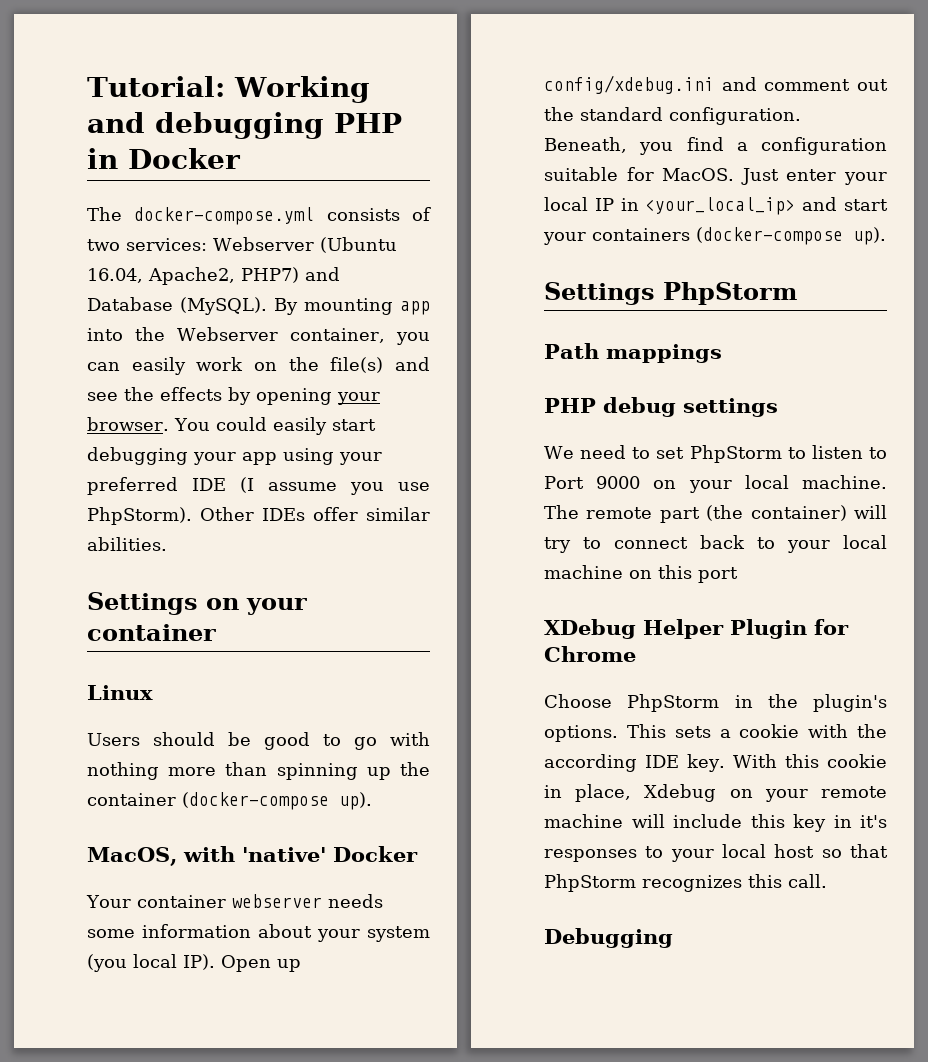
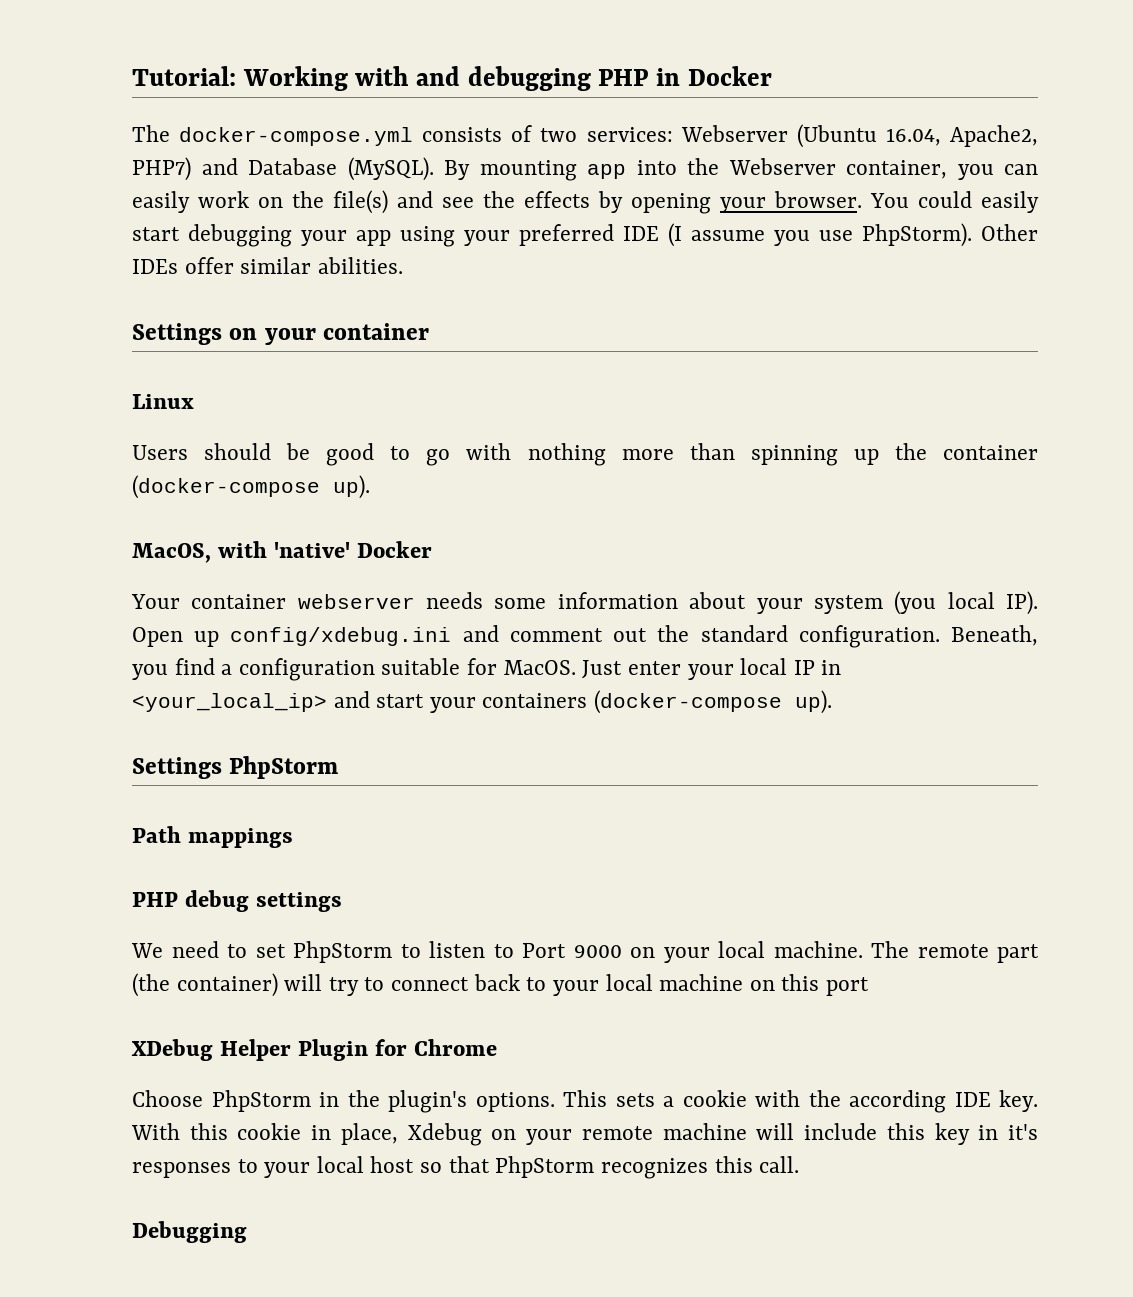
- Tutorial: Working and debugging PHP in Docker
+ Tutorial: Working with and debugging PHP in Docker

